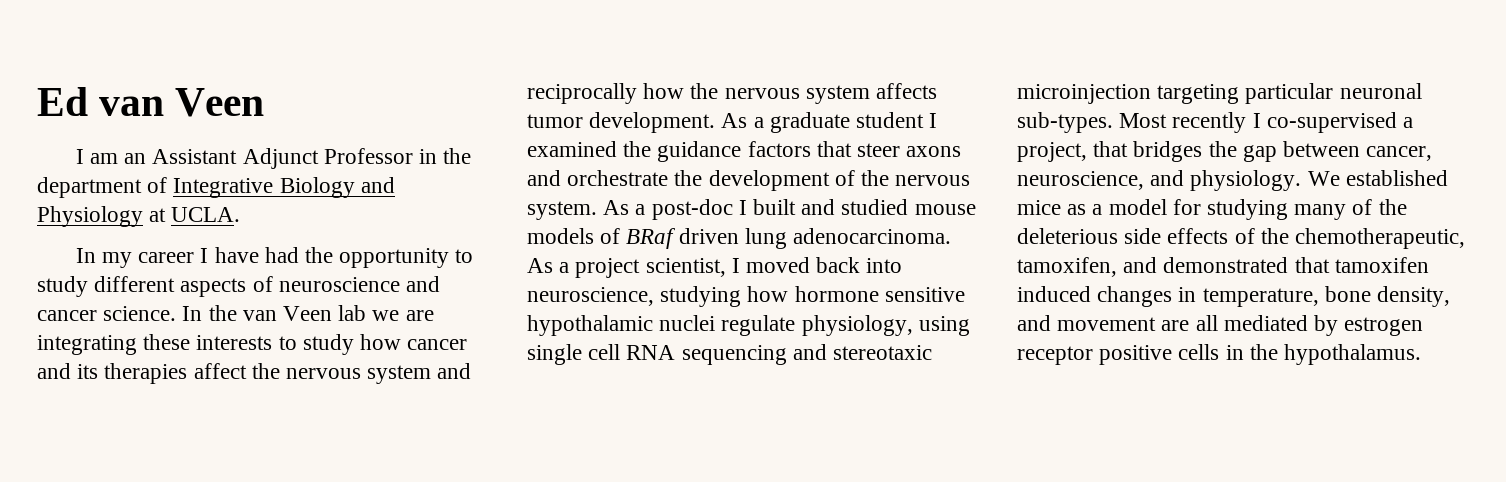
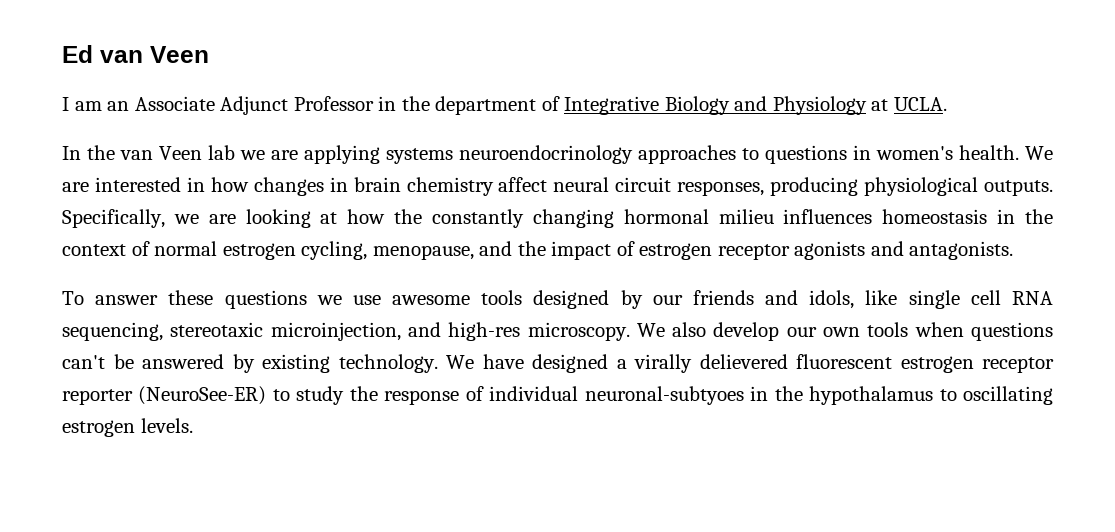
- I am an Assistant Adjunct Professor in the department of Integrative Biology and Physiology at UCLA.
+ I am an Associate Adjunct Professor in the department of Integrative Biology and Physiology at UCLA.
- In my career I have had the opportunity to study different aspects of neuroscience and cancer science. In the van Veen lab we are integrating these interests to study how cancer and its therapies affect the nervous system and reciprocally how the nervous system affects tumor development. As a graduate student I examined the guidance factors that steer axons and orchestrate the development of the nervous system. As a post-doc I built and studied mouse models of BRaf driven lung adenocarcinoma. As a project scientist, I moved back into neuroscience, studying how hormone sensitive hypothalamic nuclei regulate physiology, using single cell RNA sequencing and stereotaxic microinjection targeting particular neuronal sub-types. Most recently I co-supervised a project, that bridges the gap between cancer, neuroscience, and physiology. We established mice as a model for studying many of the deleterious side effects of the chemotherapeutic, tamoxifen, and demonstrated that tamoxifen induced changes in temperature, bone density, and movement are all mediated by estrogen receptor positive cells in the hypothalamus.
+ In the van Veen lab we are applying systems neuroendocrinology approaches to questions in women's health. We are interested in how changes in brain chemistry affect neural circuit responses, producing physiological outputs. Specifically, we are looking at how the constantly changing hormonal milieu influences homeostasis in the context of normal estrogen cycling, menopause, and the impact of estrogen receptor agonists and antagonists.
+ To answer these questions we use awesome tools designed by our friends and idols, like single cell RNA sequencing, stereotaxic microinjection, and high-res microscopy. We also develop our own tools when questions can't be answered by existing technology. We have designed a virally delievered fluorescent estrogen receptor reporter (NeuroSee-ER) to study the response of individual neuronal-subtyoes in the hypothalamus to oscillating estrogen levels.

